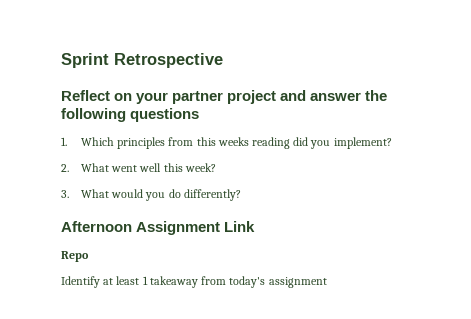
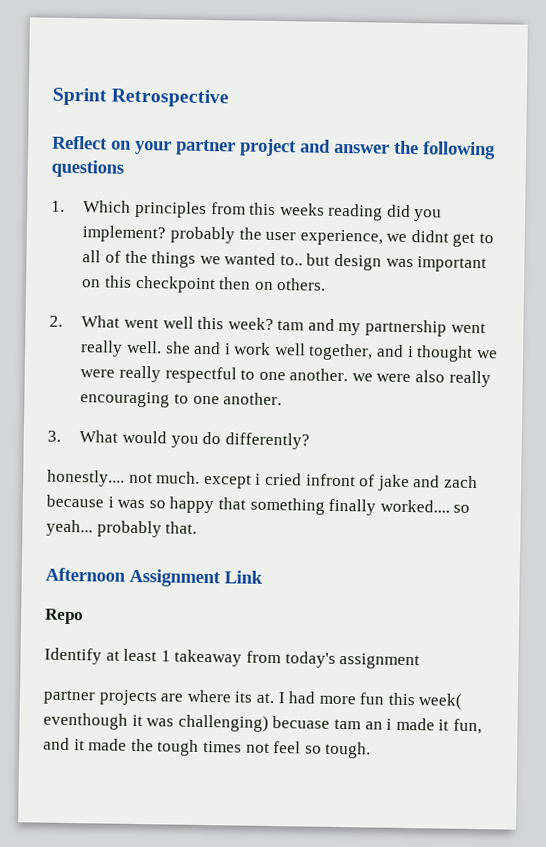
- 1. Which principles from this weeks reading did you implement?
+ 1. Which principles from this weeks reading did you implement? probably the user experience, we didnt get to all of the things we wanted to.. but design was important on this checkpoint then on others.
- 2. What went well this week?
+ 2. What went well this week? tam and my partnership went really well. she and i work well together, and i thought we were really respectful to one another. we were also really encouraging to one another.
+ honestly.... not much. except i cried infront of jake and zach because i was so happy that something finally worked.... so yeah... probably that.
+ partner projects are where its at. I had more fun this week( eventhough it was challenging) becuase tam an i made it fun, and it made the tough times not feel so tough.

